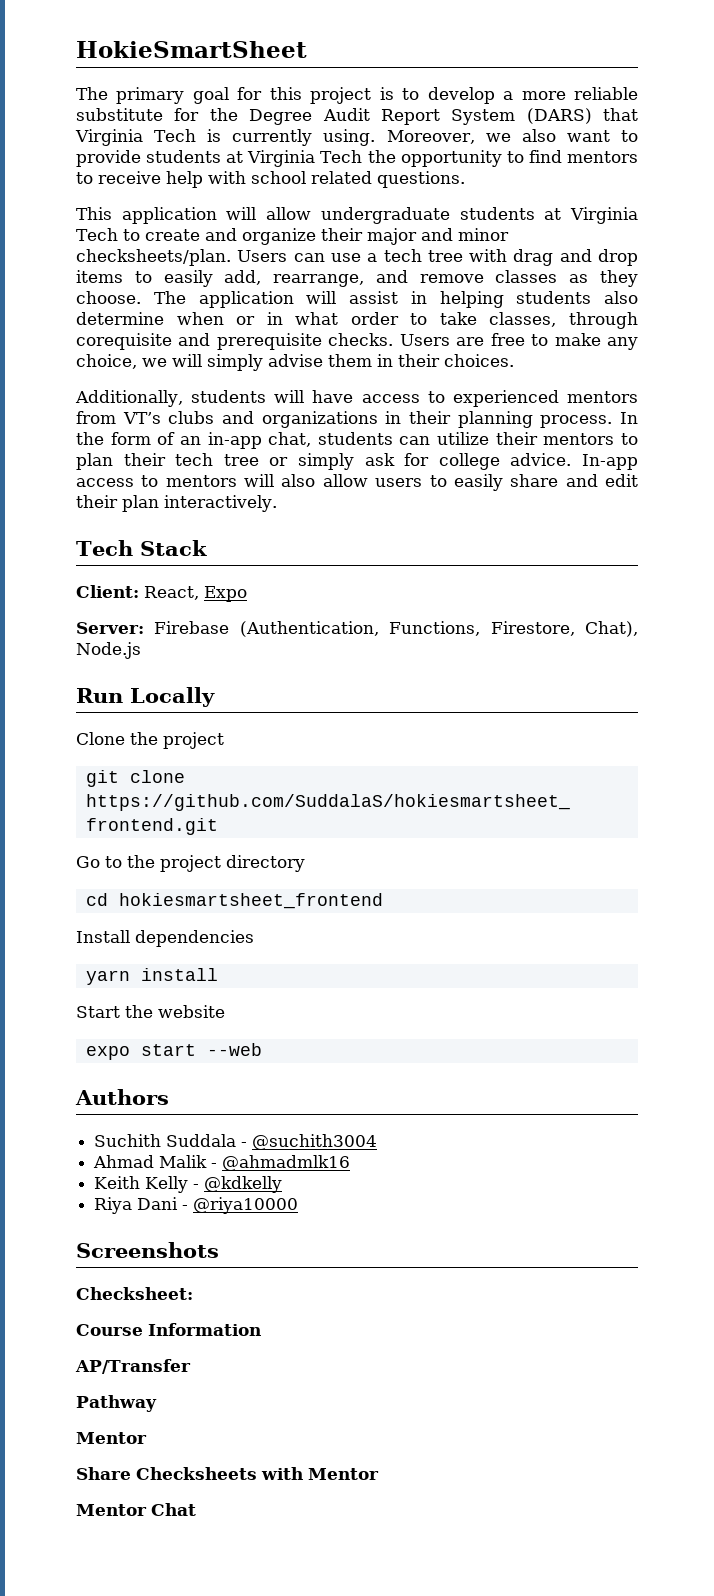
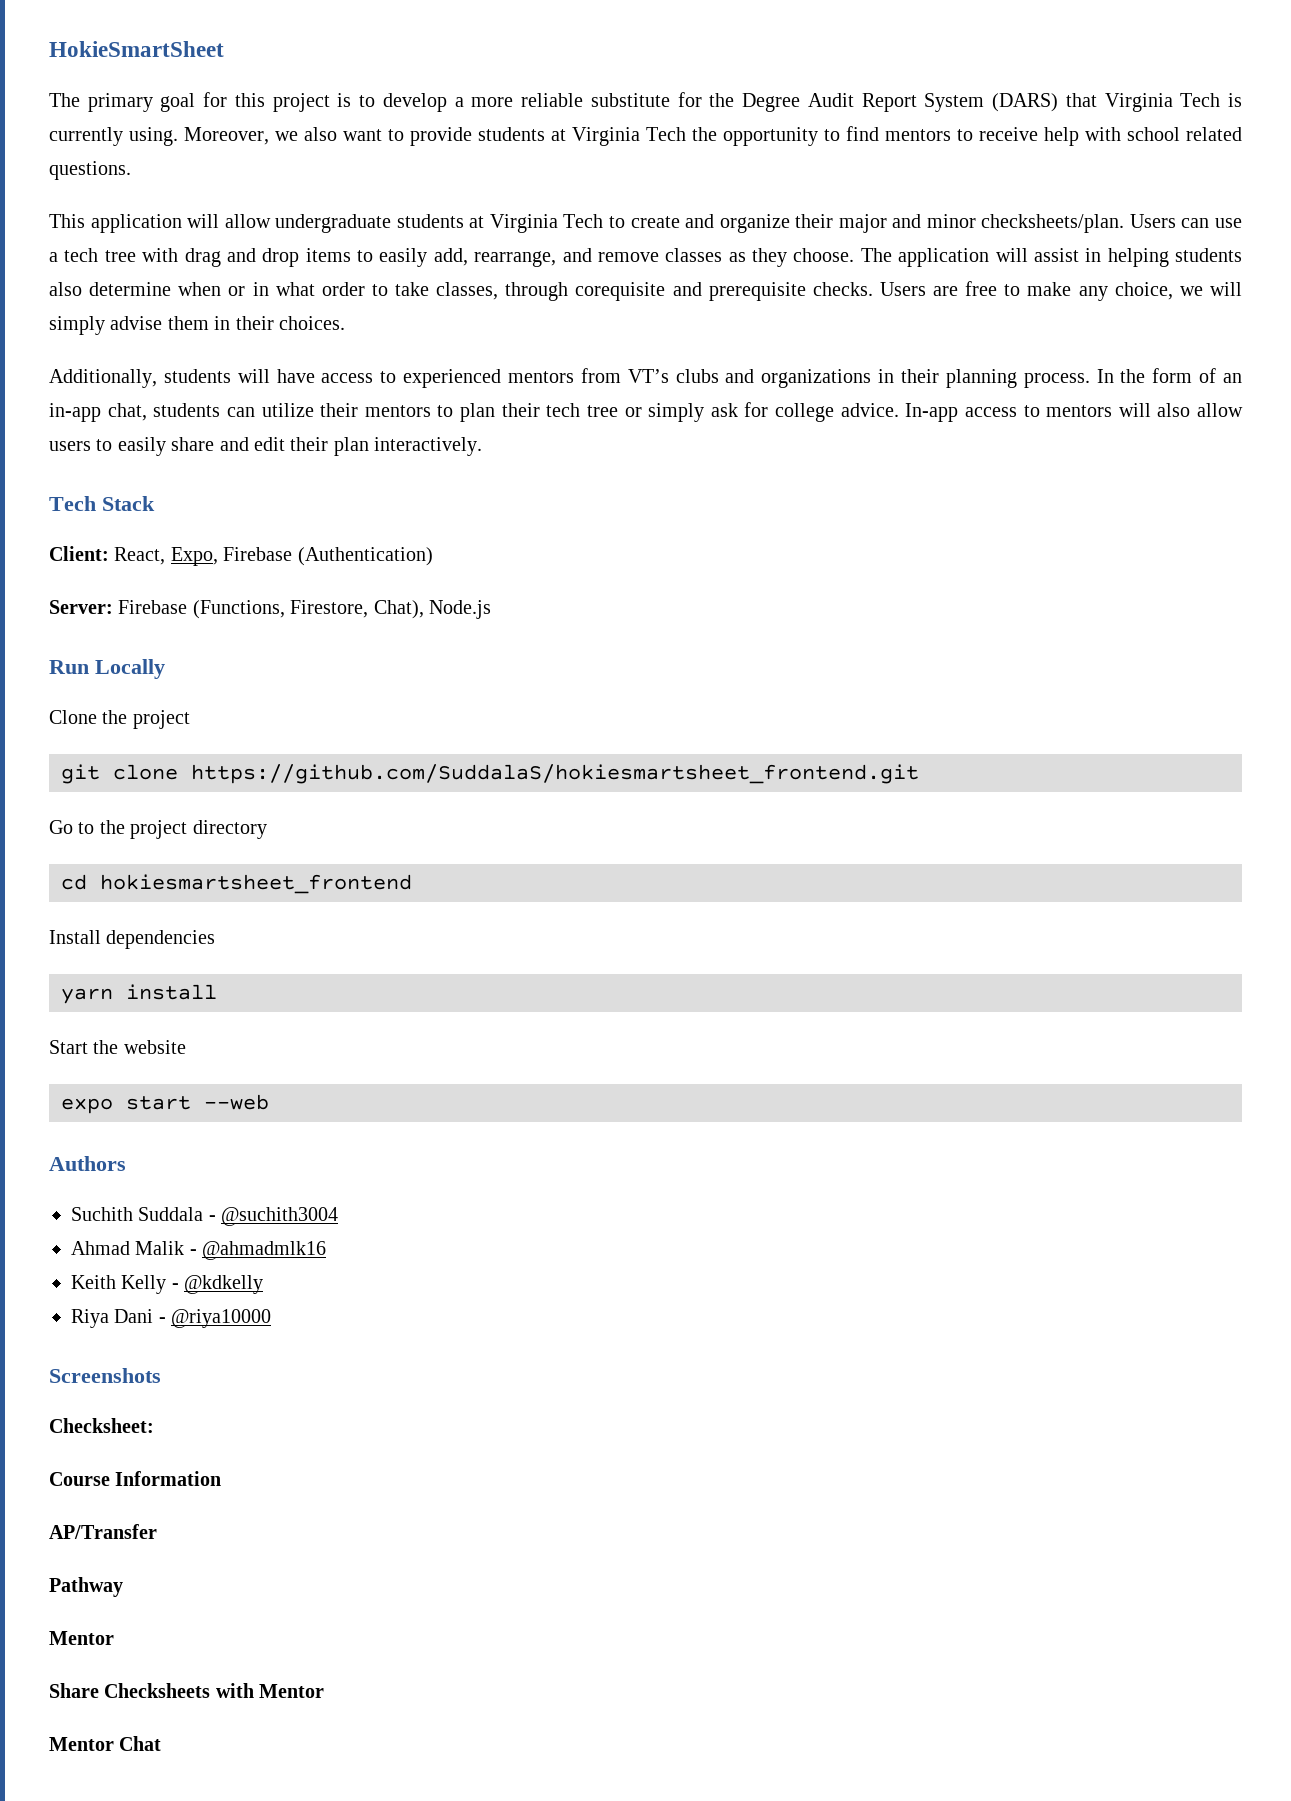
- Client: React, Expo
+ Client: React, Expo, Firebase (Authentication)
- Server: Firebase (Authentication, Functions, Firestore, Chat), Node.js
+ Server: Firebase (Functions, Firestore, Chat), Node.js

